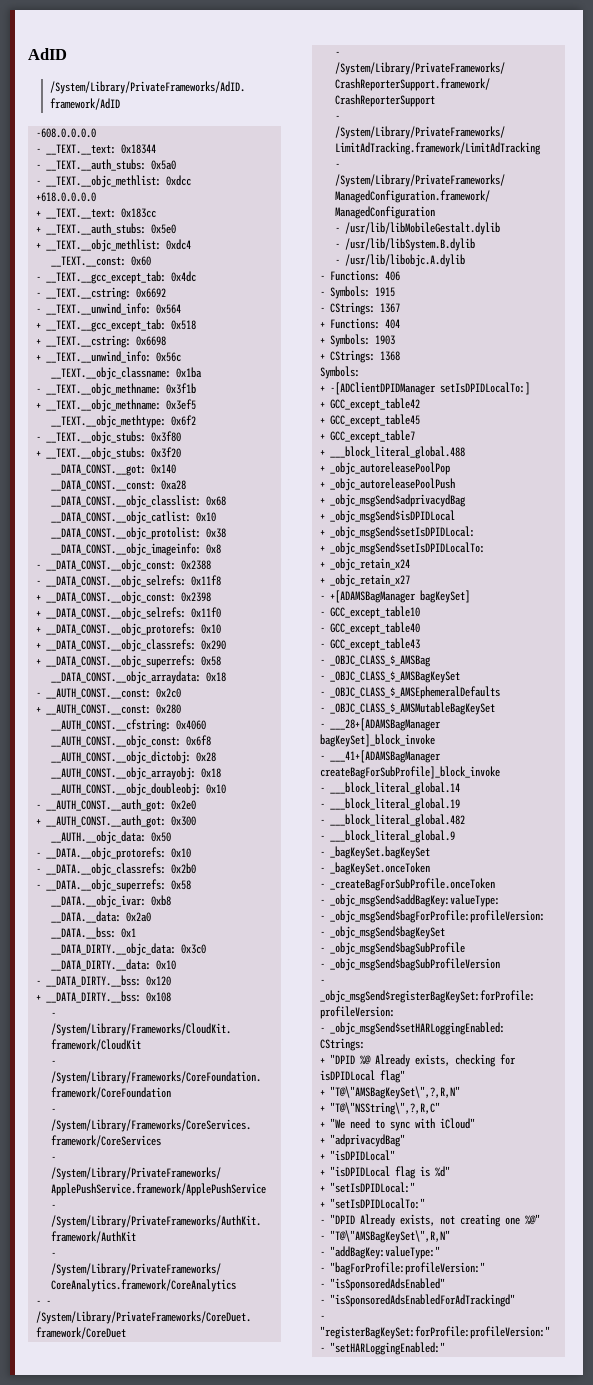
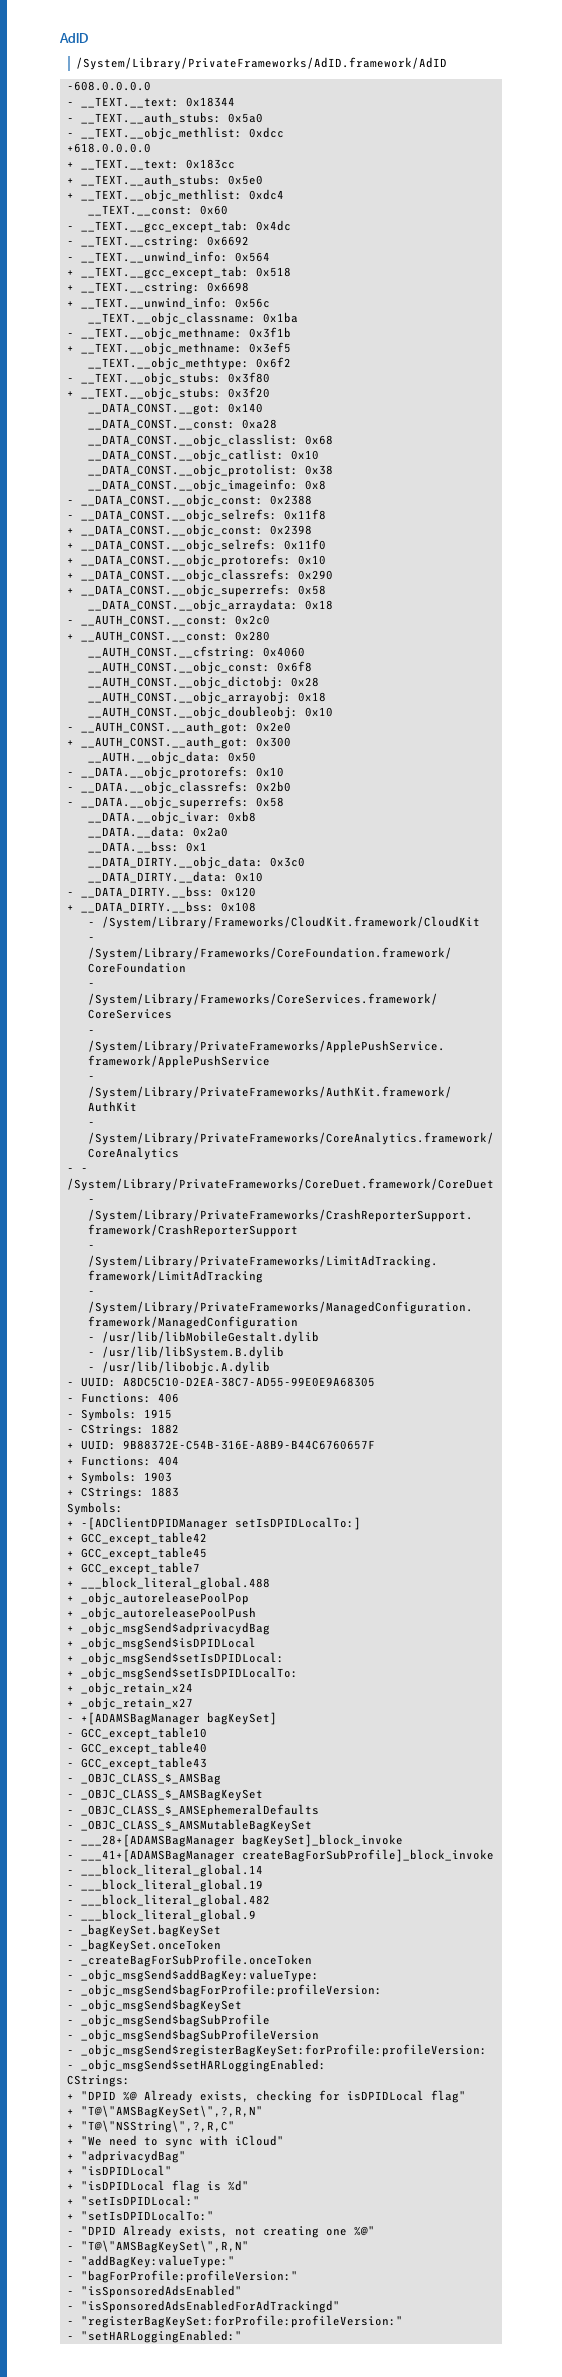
+ - UUID: A8DC5C10-D2EA-38C7-AD55-99E0E9A68305
- - CStrings: 1367
+ - CStrings: 1882
+ + UUID: 9B88372E-C54B-316E-A8B9-B44C6760657F
- + CStrings: 1368
+ + CStrings: 1883

